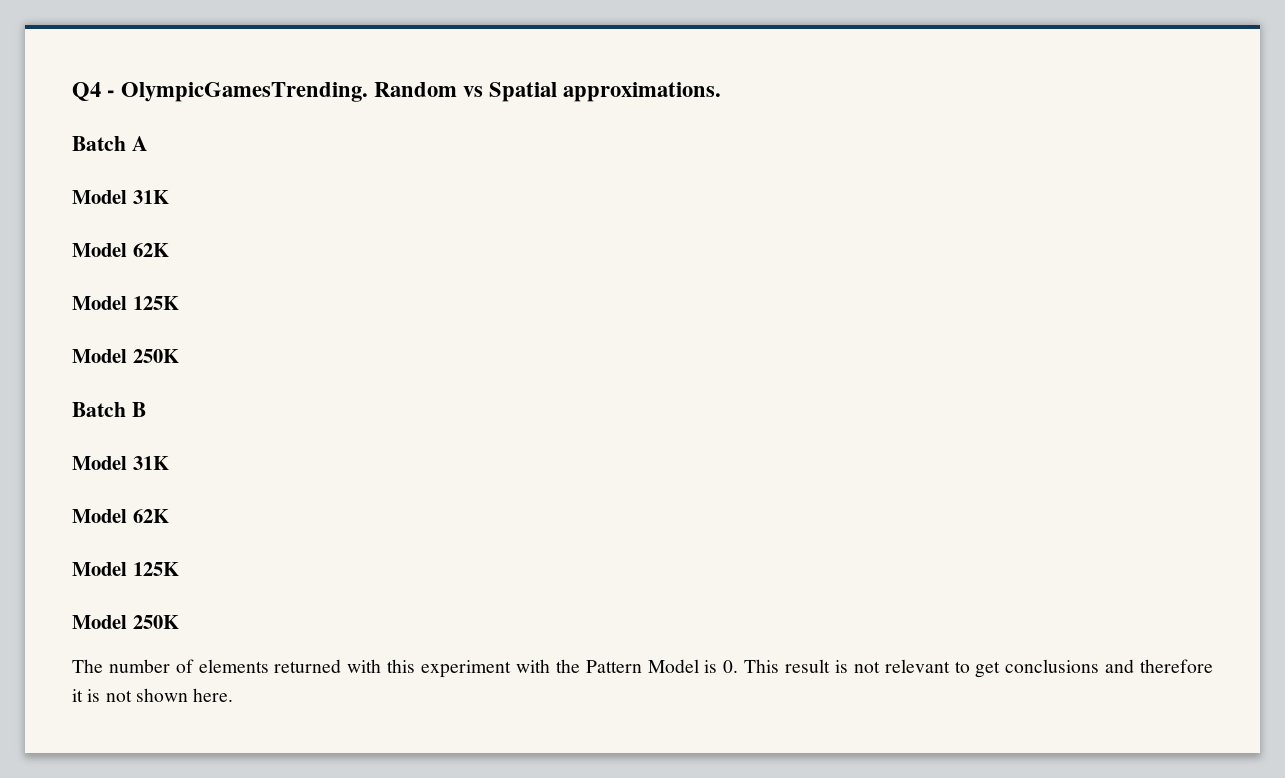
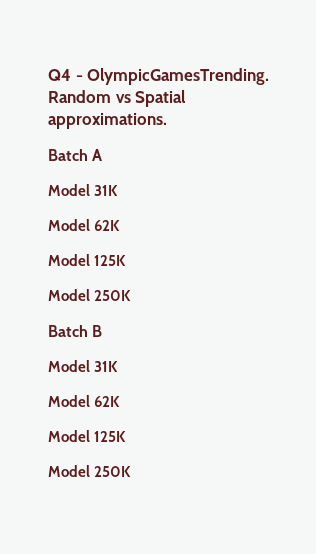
- The number of elements returned with this experiment with the Pattern Model is 0. This result is not relevant to get conclusions and therefore it is not shown here.

